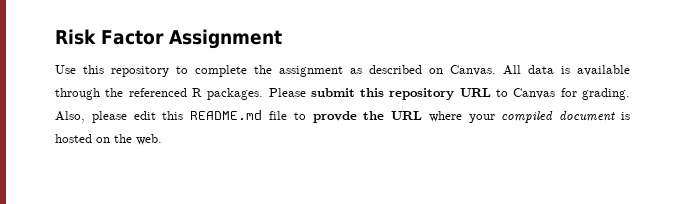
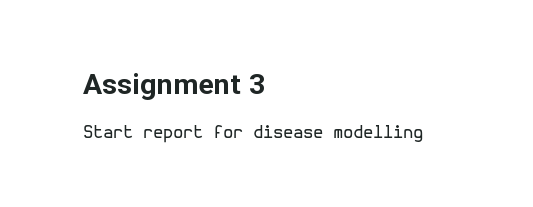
- Risk Factor Assignment
- Use this repository to complete the assignment as described on Canvas. All data is available through the referenced R packages. Please submit this repository URL to Canvas for grading. Also, please edit this README.md file to provde the URL where your compiled document is hosted on the web.
+ Assignment 3
+ Start report for disease modelling

